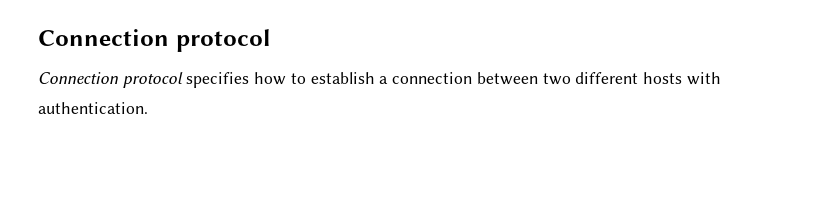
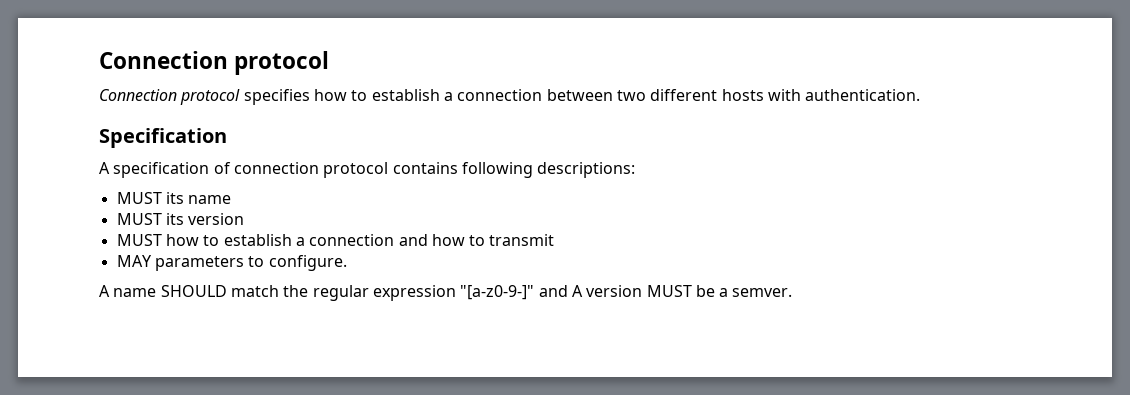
+ Specification
+ A specification of connection protocol contains following descriptions:
+ MUST its name
+ MUST its version
+ MUST how to establish a connection and how to transmit
+ MAY parameters to configure.
+ A name SHOULD match the regular expression "[a-z0-9-]" and A version MUST be a semver.

